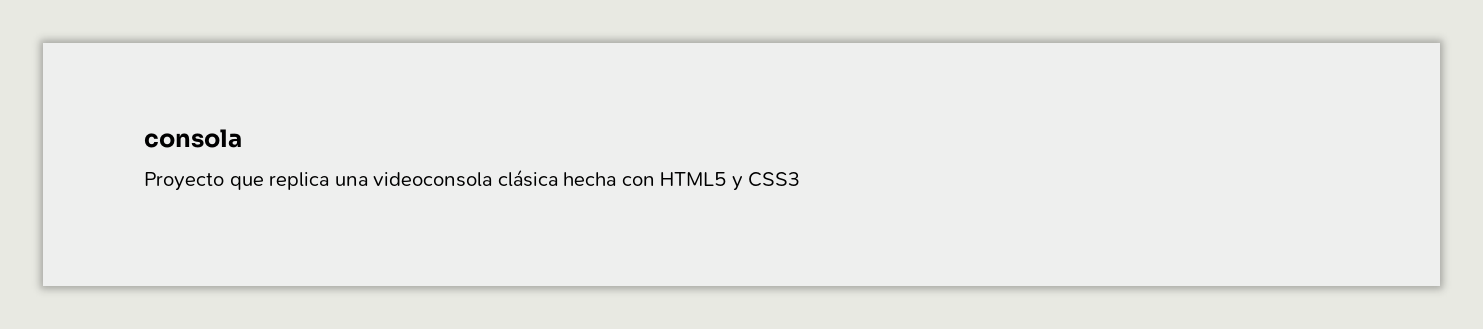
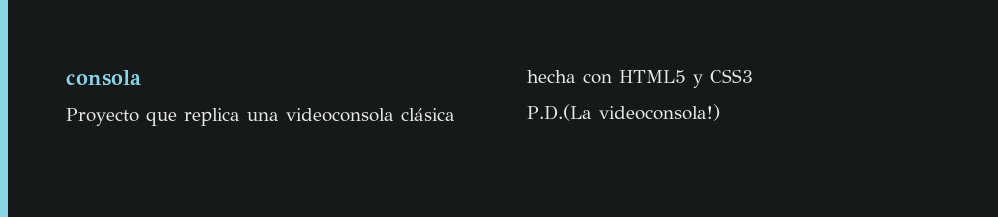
+ P.D.(La videoconsola!)

